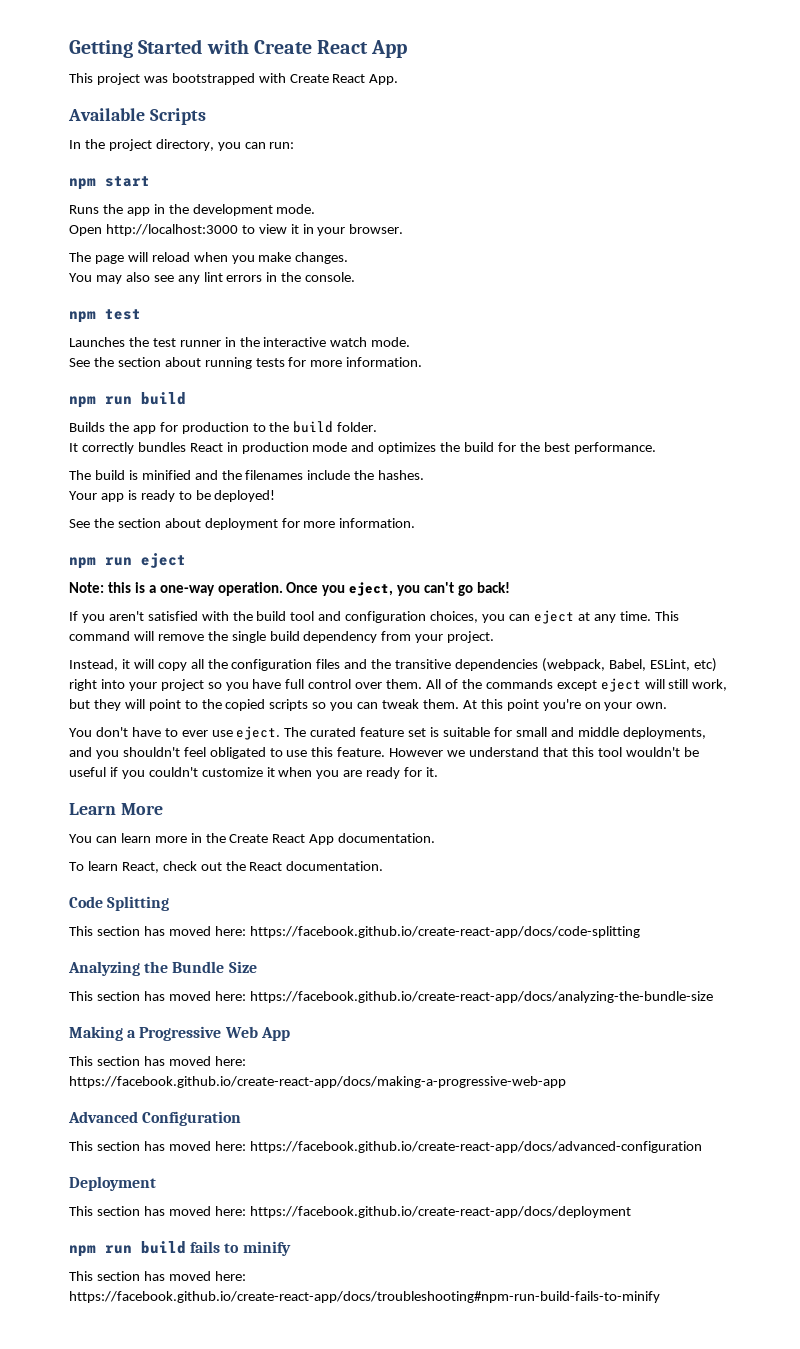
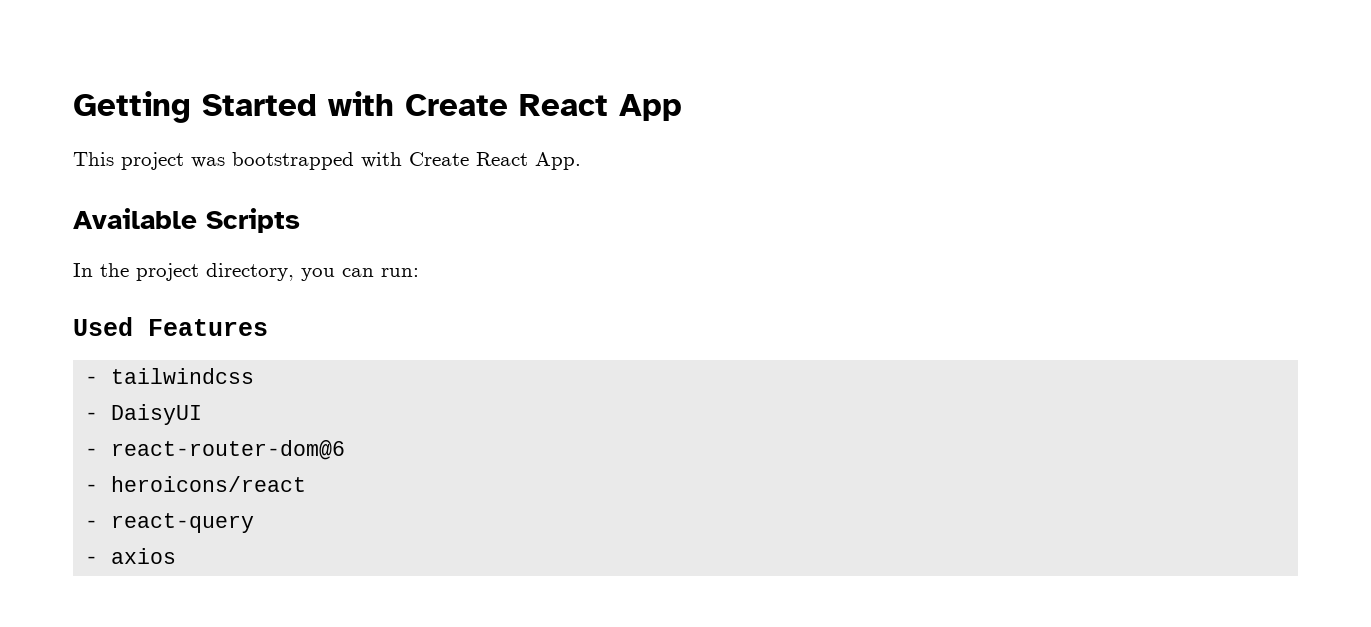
- npm start
- Runs the app in the development mode.
- Open http://localhost:3000 to view it in your browser.
- The page will reload when you make changes.
- You may also see any lint errors in the console.
- npm test
- Launches the test runner in the interactive watch mode.
- See the section about running tests for more information.
- npm run build
- Builds the app for production to the build folder.
- It correctly bundles React in production mode and optimizes the build for the best performance.
- The build is minified and the filenames include the hashes.
- Your app is ready to be deployed!
- See the section about deployment for more information.
- npm run eject
- Note: this is a one-way operation. Once you eject, you can't go back!
- If you aren't satisfied with the build tool and configuration choices, you can eject at any time. This command will remove the single build dependency from your project.
- Instead, it will copy all the configuration files and the transitive dependencies (webpack, Babel, ESLint, etc) right into your project so you have full control over them. All of the commands except eject will still work, but they will point to the copied scripts so you can tweak them. At this point you're on your own.
- You don't have to ever use eject. The curated feature set is suitable for small and middle deployments, and you shouldn't feel obligated to use this feature. However we understand that this tool wouldn't be useful if you couldn't customize it when you are ready for it.
- Learn More
- You can learn more in the Create React App documentation.
- To learn React, check out the React documentation.
- Code Splitting
- This section has moved here: https://facebook.github.io/create-react-app/docs/code-splitting
- Analyzing the Bundle Size
- This section has moved here: https://facebook.github.io/create-react-app/docs/analyzing-the-bundle-size
- Making a Progressive Web App
- This section has moved here: https://facebook.github.io/create-react-app/docs/making-a-progressive-web-app
- Advanced Configuration
- This section has moved here: https://facebook.github.io/create-react-app/docs/advanced-configuration
- Deployment
- This section has moved here: https://facebook.github.io/create-react-app/docs/deployment
- npm run build fails to minify
- This section has moved here: https://facebook.github.io/create-react-app/docs/troubleshooting#npm-run-build-fails-to-minify
+ Used Features
+ - tailwindcss
+ - DaisyUI
+ - react-router-dom@6
+ - heroicons/react
+ - react-query
+ - axios

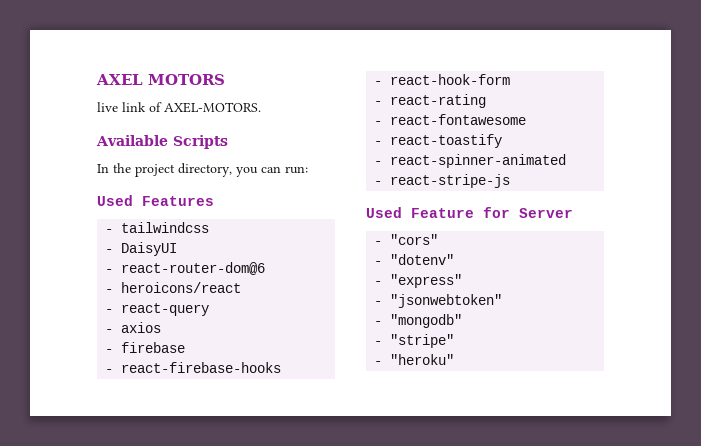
- Getting Started with Create React App
- This project was bootstrapped with Create React App.
+ AXEL MOTORS
+ live link of AXEL-MOTORS.
+ - firebase
+ - react-firebase-hooks
+ - react-hook-form
+ - react-rating
+ - react-fontawesome
+ - react-toastify
+ - react-spinner-animated
+ - react-stripe-js
+ Used Feature for Server
+ - "cors"
+ - "dotenv"
+ - "express"
+ - "jsonwebtoken"
+ - "mongodb"
+ - "stripe"
+ - "heroku"

